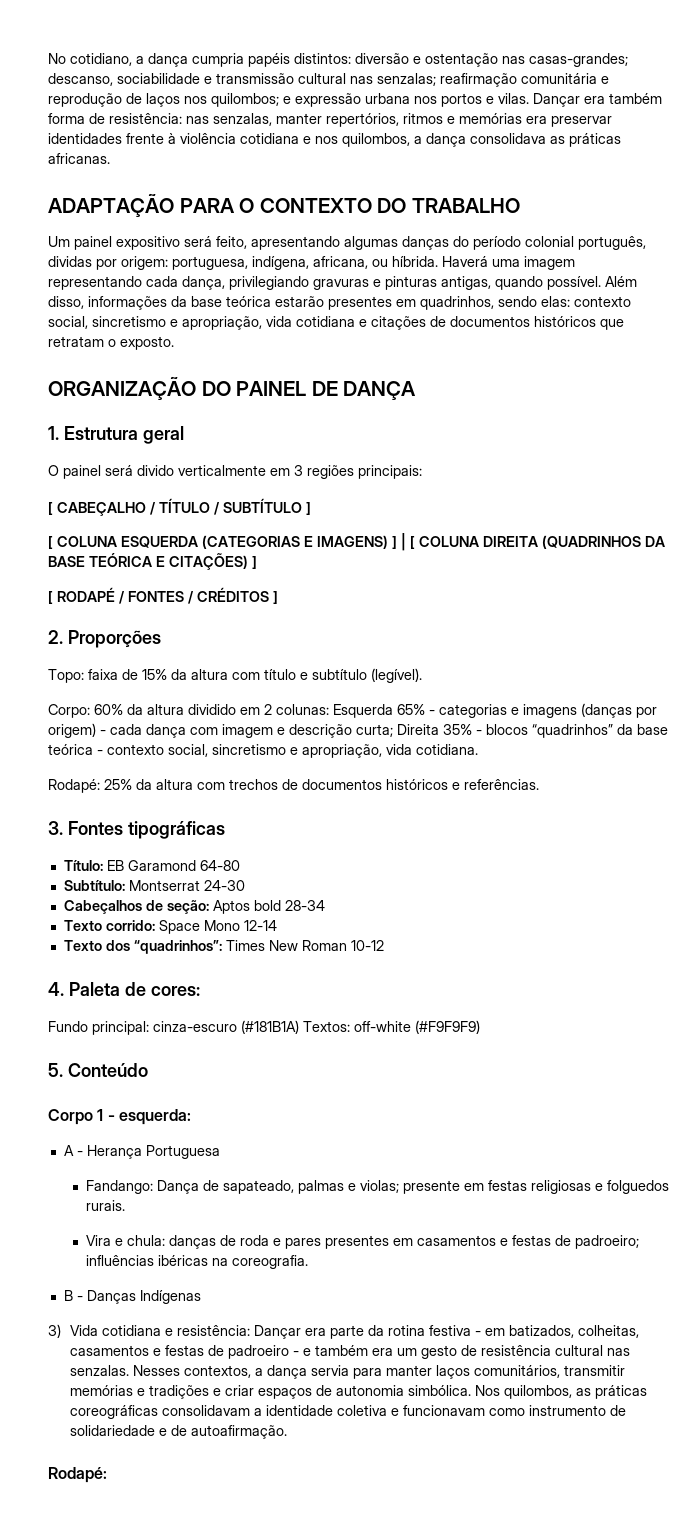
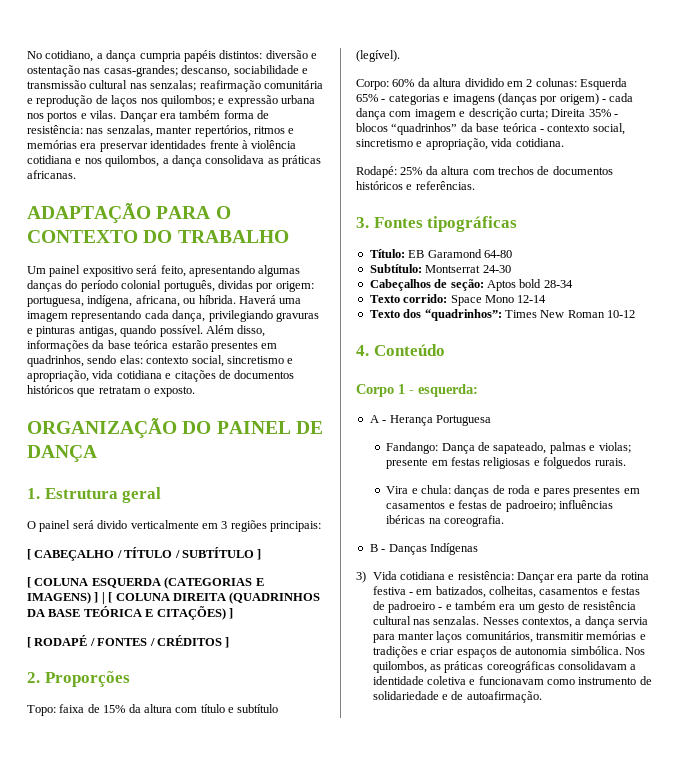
- 4. Paleta de cores:
- Fundo principal: cinza-escuro (#181B1A) Textos: off-white (#F9F9F9)
- 5. Conteúdo
+ 4. Conteúdo
  Nos quilombos, as práticas coreográficas consolidavam a identidade coletiva e funcionavam como instrumento de solidariedade e de autoafirmação.
- Rodapé:

